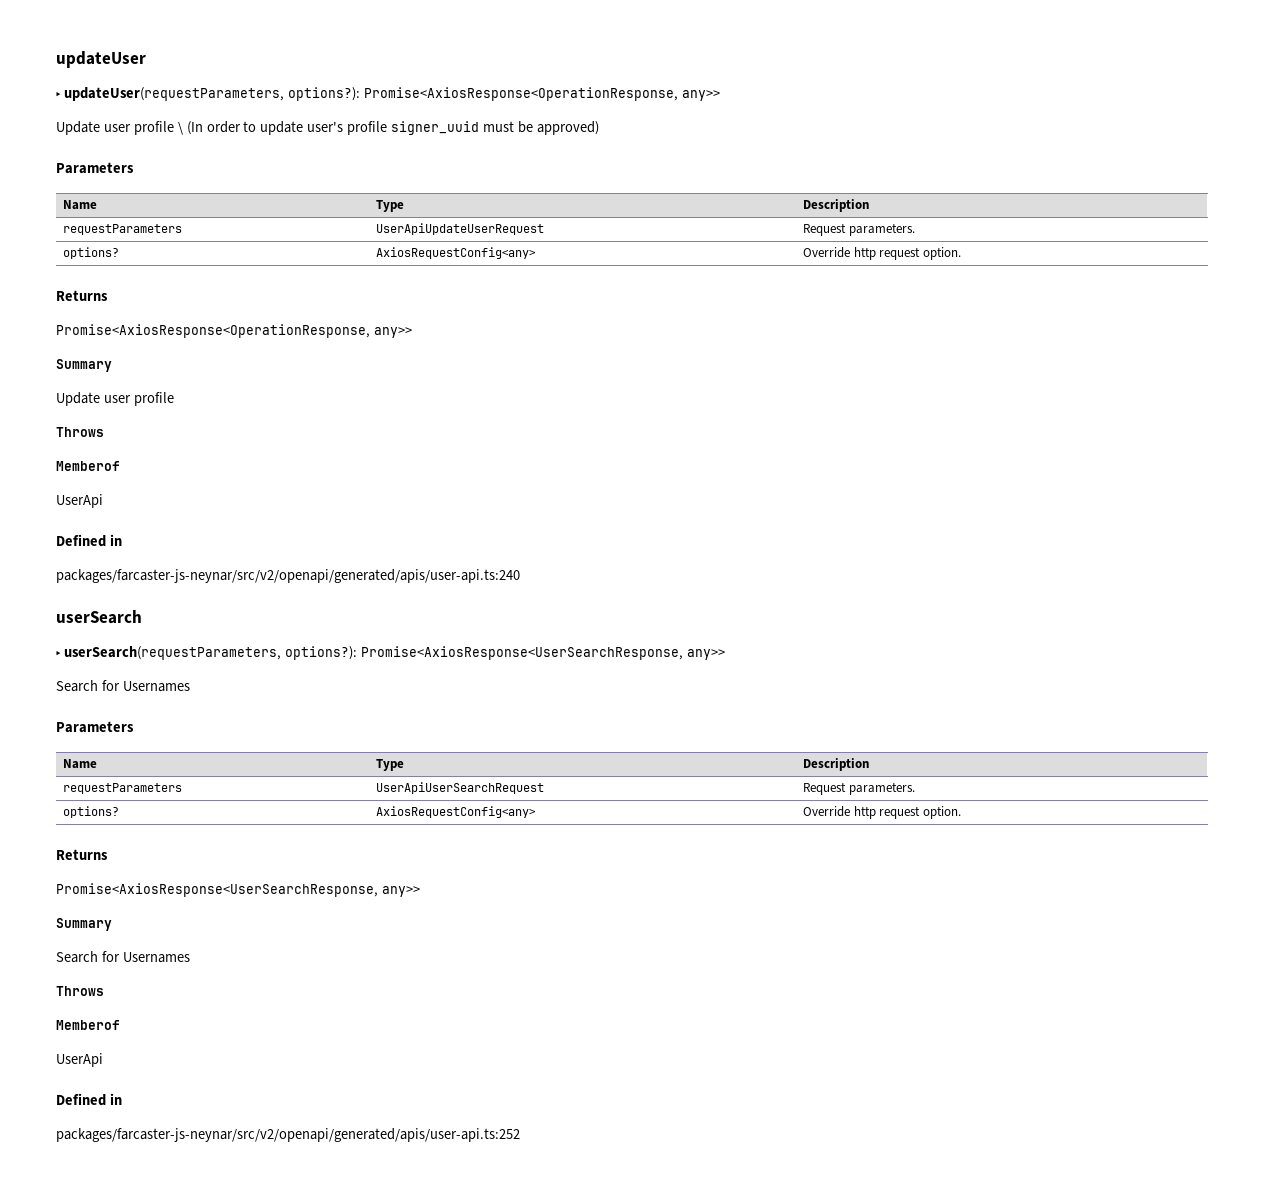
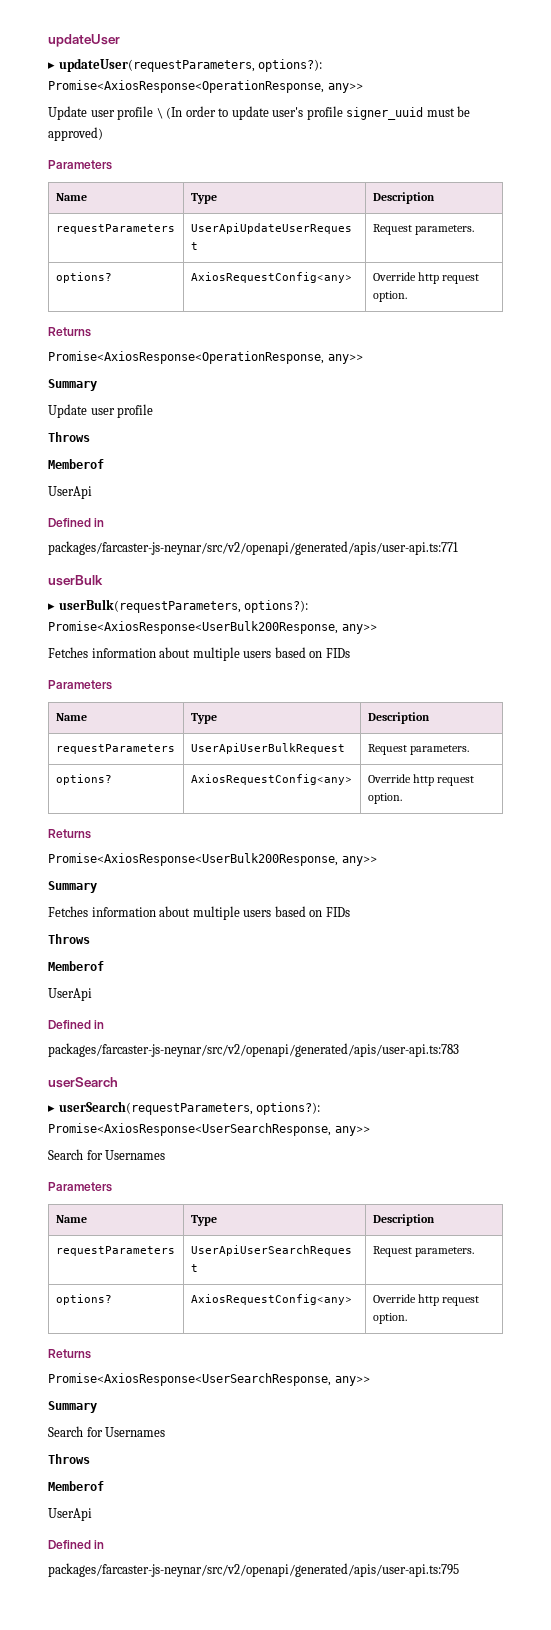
- packages/farcaster-js-neynar/src/v2/openapi/generated/apis/user-api.ts:240
+ packages/farcaster-js-neynar/src/v2/openapi/generated/apis/user-api.ts:771
+ userBulk
+ ▸ userBulk(requestParameters, options?): Promise<AxiosResponse<UserBulk200Response, any>>
+ Fetches information about multiple users based on FIDs
+ Parameters
+ Name | Type | Description
+ requestParameters | UserApiUserBulkRequest | Request parameters.
+ options? | AxiosRequestConfig<any> | Override http request option.
+ Returns
+ Promise<AxiosResponse<UserBulk200Response, any>>
+ Summary
+ Fetches information about multiple users based on FIDs
+ Throws
+ Memberof
+ UserApi
+ Defined in
+ packages/farcaster-js-neynar/src/v2/openapi/generated/apis/user-api.ts:783
- packages/farcaster-js-neynar/src/v2/openapi/generated/apis/user-api.ts:252
+ packages/farcaster-js-neynar/src/v2/openapi/generated/apis/user-api.ts:795

